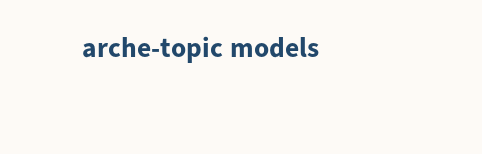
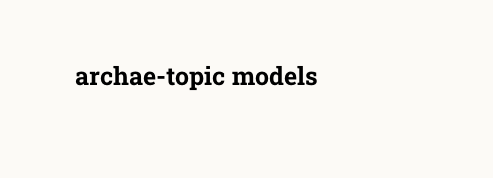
- arche-topic models
+ archae-topic models

